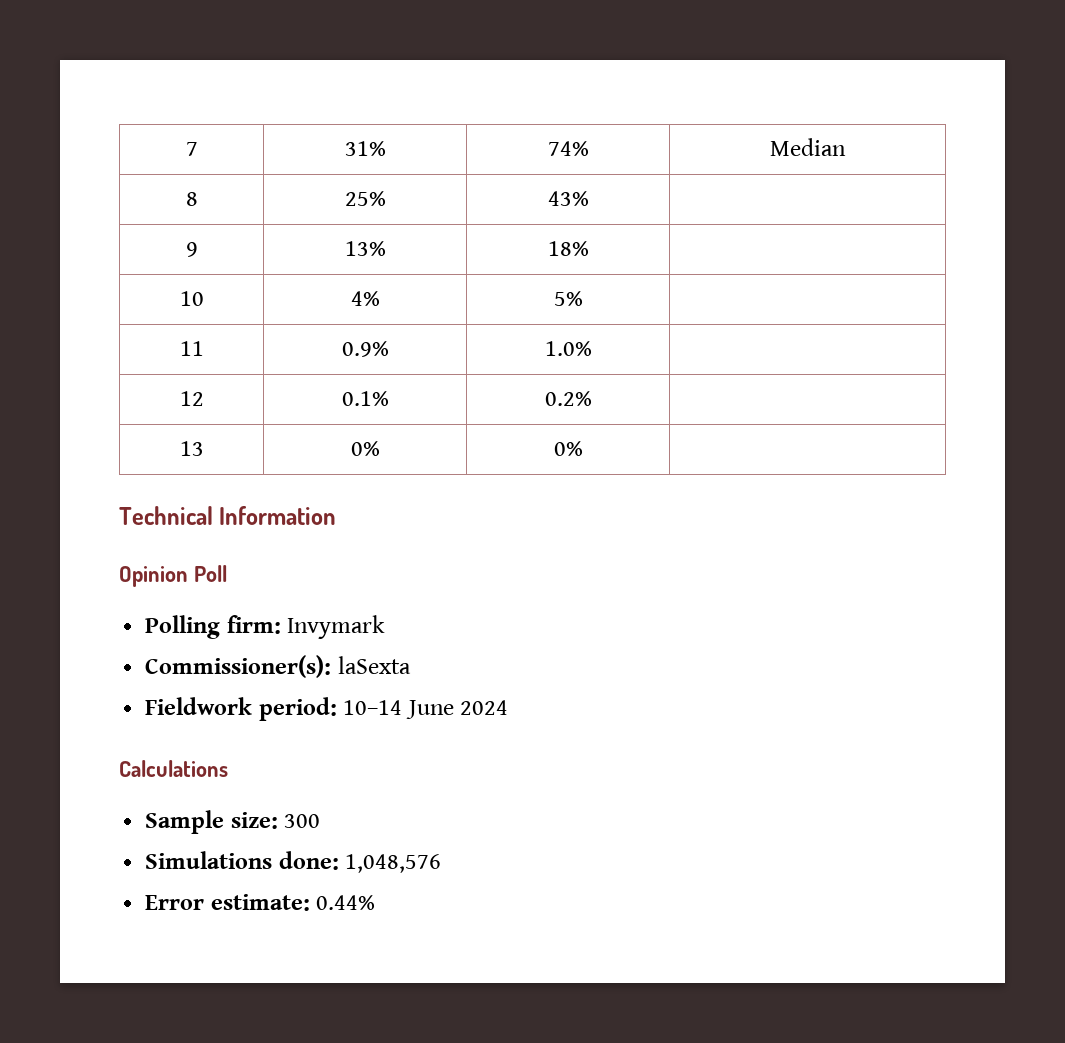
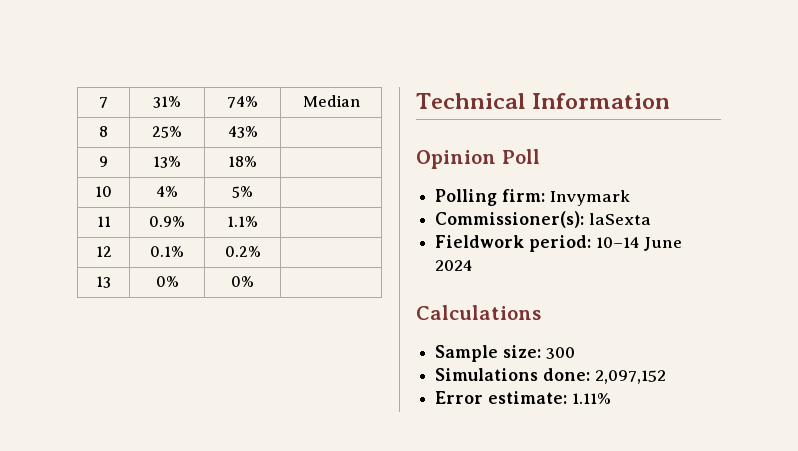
- 11 | 0.9% | 1.0% |
+ 11 | 0.9% | 1.1% |
- Simulations done: 1,048,576
+ Simulations done: 2,097,152
- Error estimate: 0.44%
+ Error estimate: 1.11%

